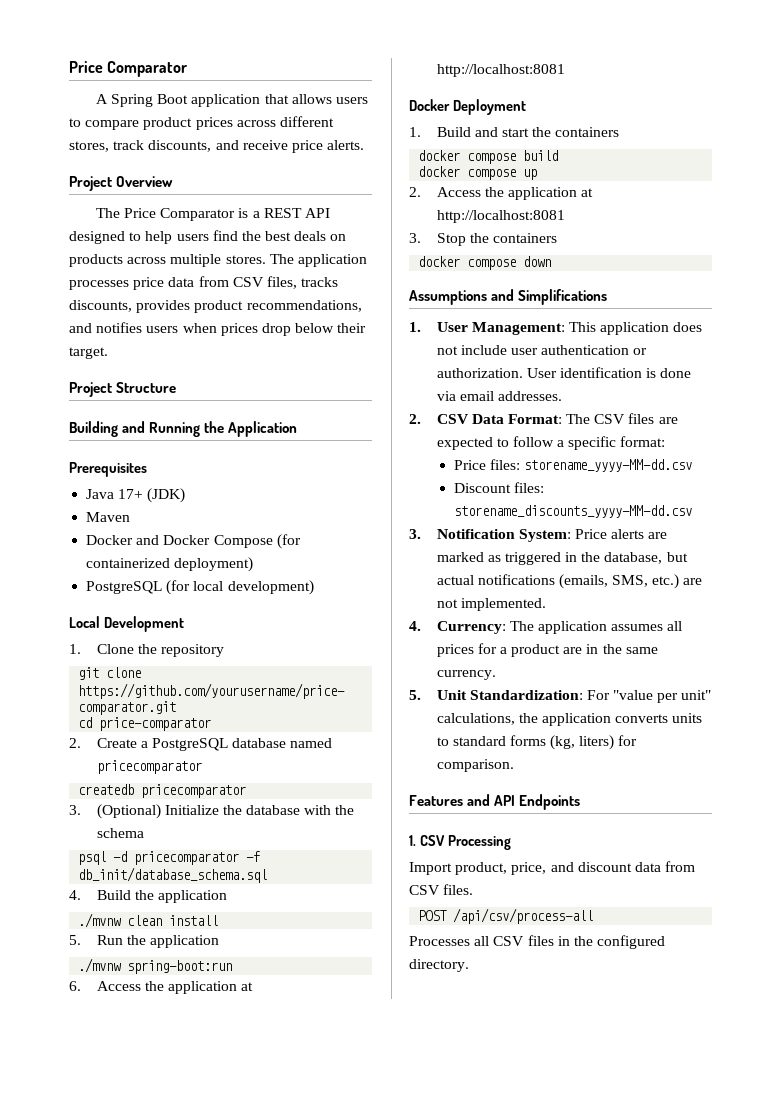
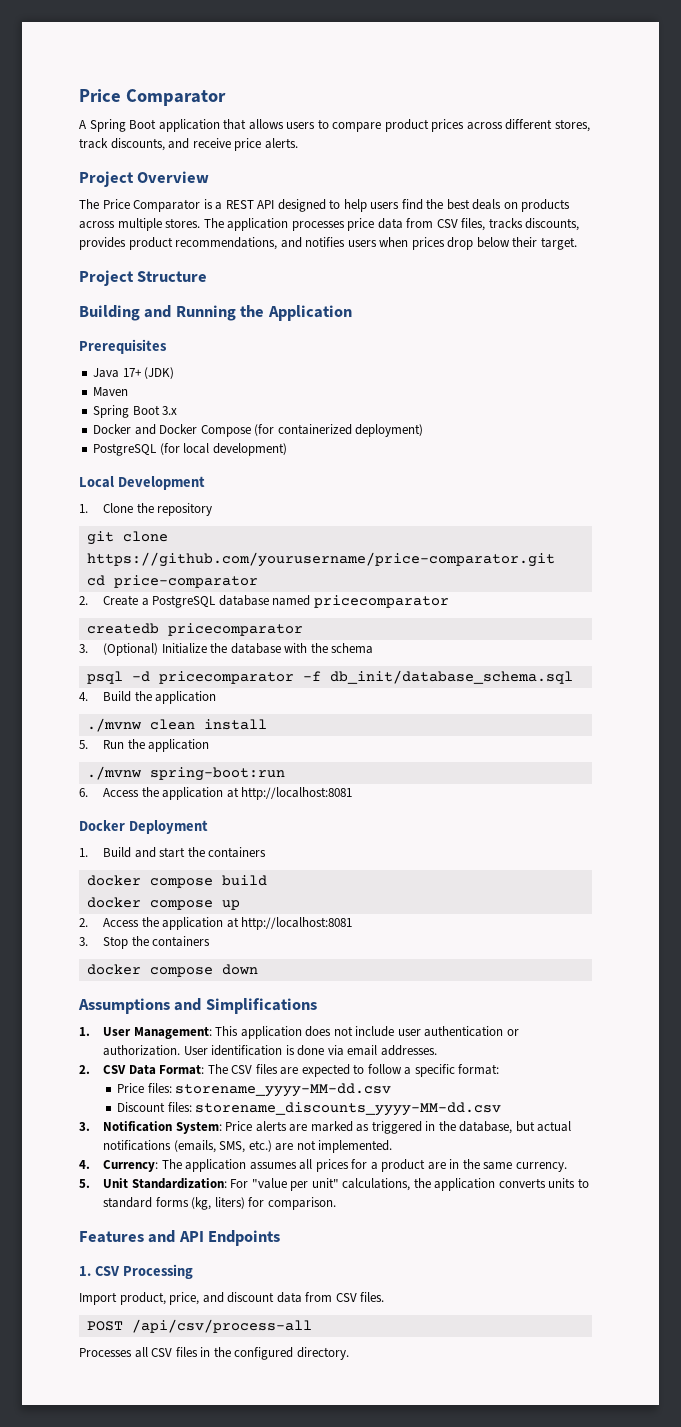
+ Spring Boot 3.x

